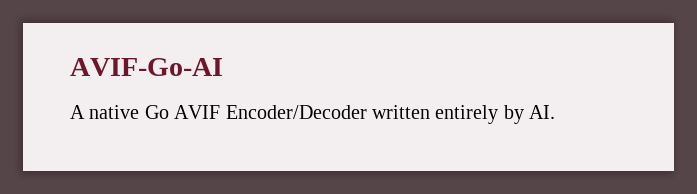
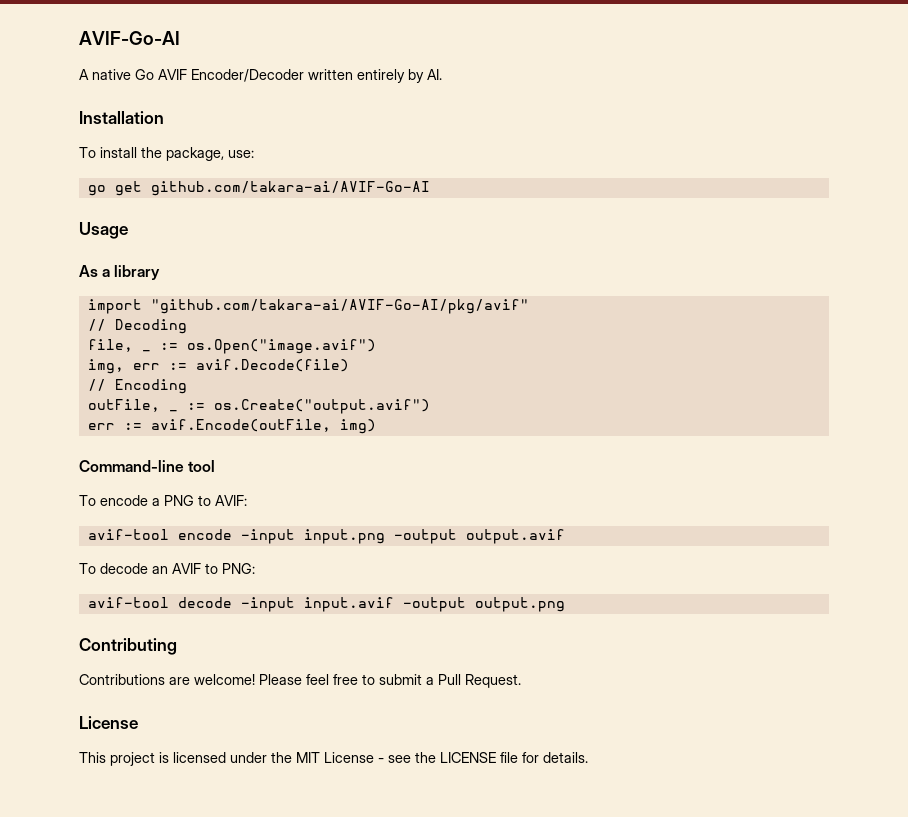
+ Installation
+ To install the package, use:
+ go get github.com/takara-ai/AVIF-Go-AI
+ Usage
+ As a library
+ import "github.com/takara-ai/AVIF-Go-AI/pkg/avif"
+ // Decoding
+ file, _ := os.Open("image.avif")
+ img, err := avif.Decode(file)
+ // Encoding
+ outFile, _ := os.Create("output.avif")
+ err := avif.Encode(outFile, img)
+ Command-line tool
+ To encode a PNG to AVIF:
+ avif-tool encode -input input.png -output output.avif
+ To decode an AVIF to PNG:
+ avif-tool decode -input input.avif -output output.png
+ Contributing
+ Contributions are welcome! Please feel free to submit a Pull Request.
+ License
+ This project is licensed under the MIT License - see the LICENSE file for details.

